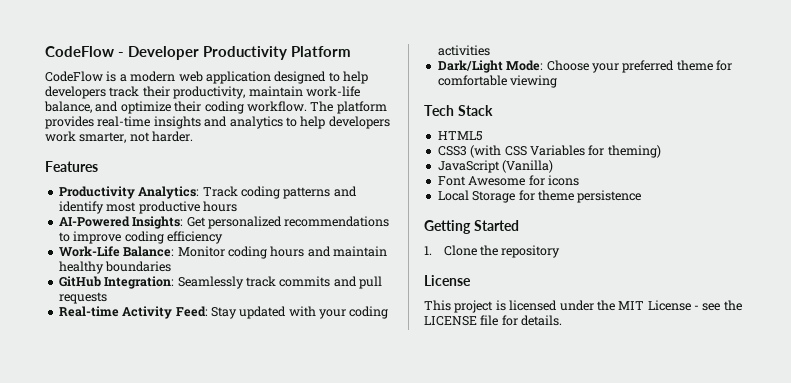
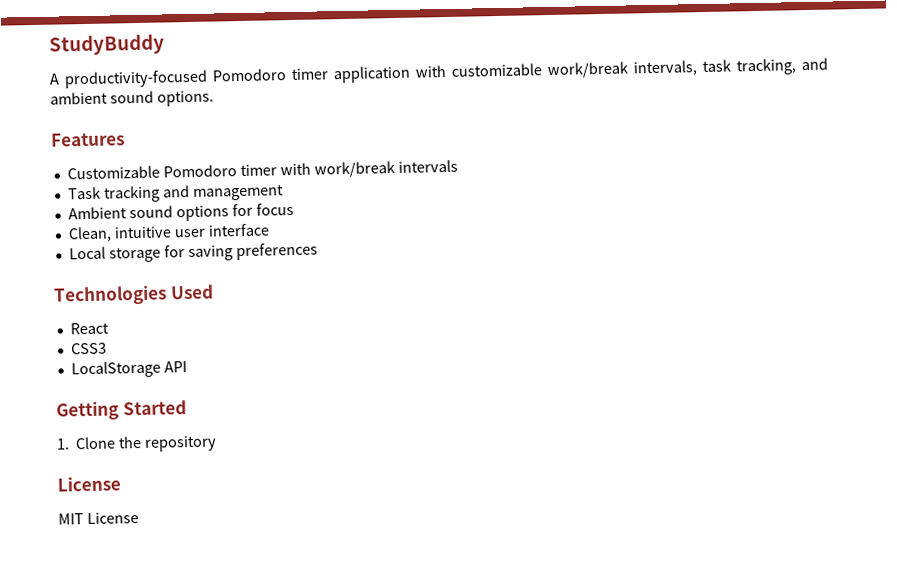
- CodeFlow - Developer Productivity Platform
- CodeFlow is a modern web application designed to help developers track their productivity, maintain work-life balance, and optimize their coding workflow. The platform provides real-time insights and analytics to help developers work smarter, not harder.
+ StudyBuddy
+ A productivity-focused Pomodoro timer application with customizable work/break intervals, task tracking, and ambient sound options.
  Features
- Productivity Analytics: Track coding patterns and identify most productive hours
- AI-Powered Insights: Get personalized recommendations to improve coding efficiency
- Work-Life Balance: Monitor coding hours and maintain healthy boundaries
- GitHub Integration: Seamlessly track commits and pull requests
- Real-time Activity Feed: Stay updated with your coding activities
- Dark/Light Mode: Choose your preferred theme for comfortable viewing
- Tech Stack
- HTML5
- CSS3 (with CSS Variables for theming)
- JavaScript (Vanilla)
- Font Awesome for icons
- Local Storage for theme persistence
+ Customizable Pomodoro timer with work/break intervals
+ Task tracking and management
+ Ambient sound options for focus
+ Clean, intuitive user interface
+ Local storage for saving preferences
+ Technologies Used
+ React
+ CSS3
+ LocalStorage API
- This project is licensed under the MIT License - see the LICENSE file for details.
+ MIT License

